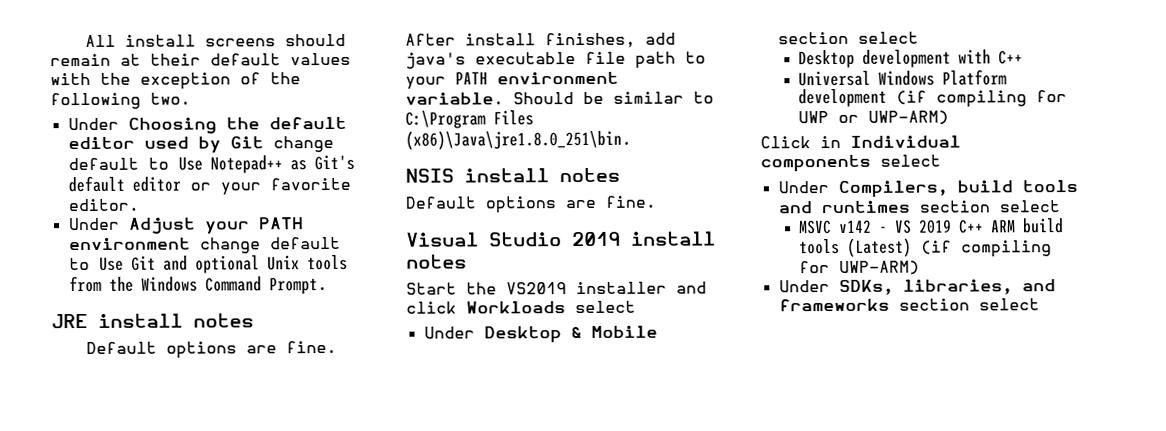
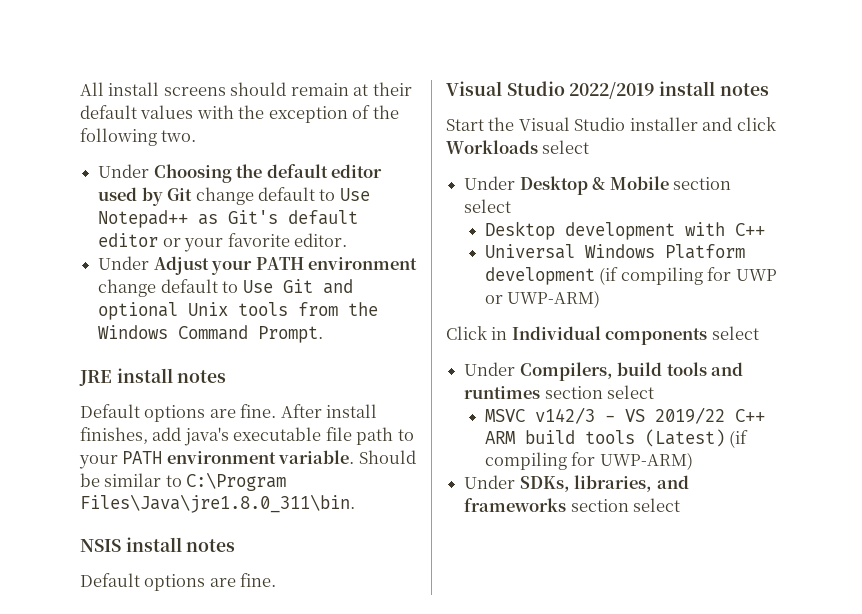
- Should be similar to C:\Program Files (x86)\Java\jre1.8.0_251\bin.
+ Should be similar to C:\Program Files\Java\jre1.8.0_311\bin.
- Visual Studio 2019 install notes
+ Visual Studio 2022/2019 install notes
- Start the VS2019 installer and click Workloads select
+ Start the Visual Studio installer and click Workloads select
- MSVC v142 - VS 2019 C++ ARM build tools (Latest) (if compiling for UWP-ARM)
+ MSVC v142/3 - VS 2019/22 C++ ARM build tools (Latest) (if compiling for UWP-ARM)

